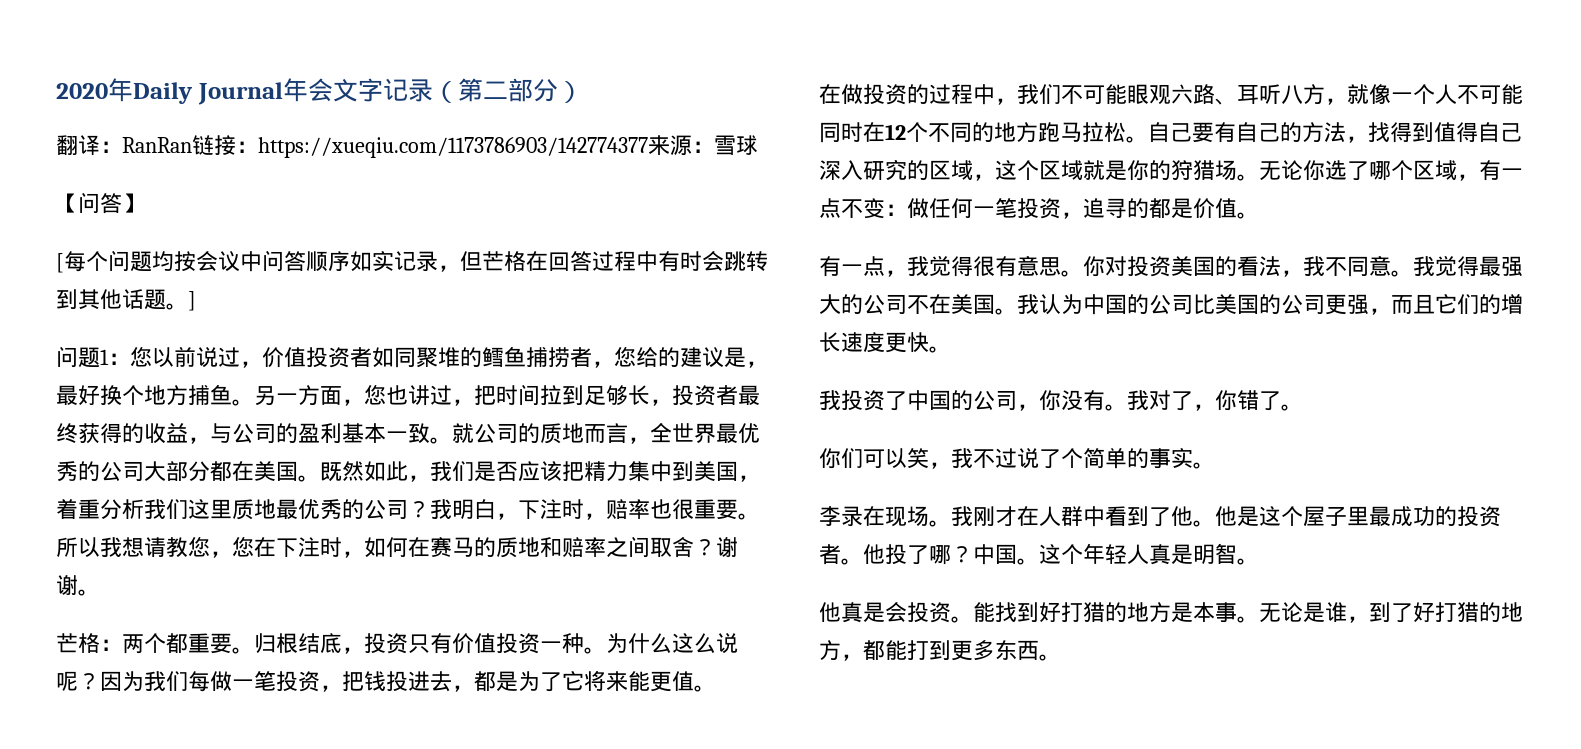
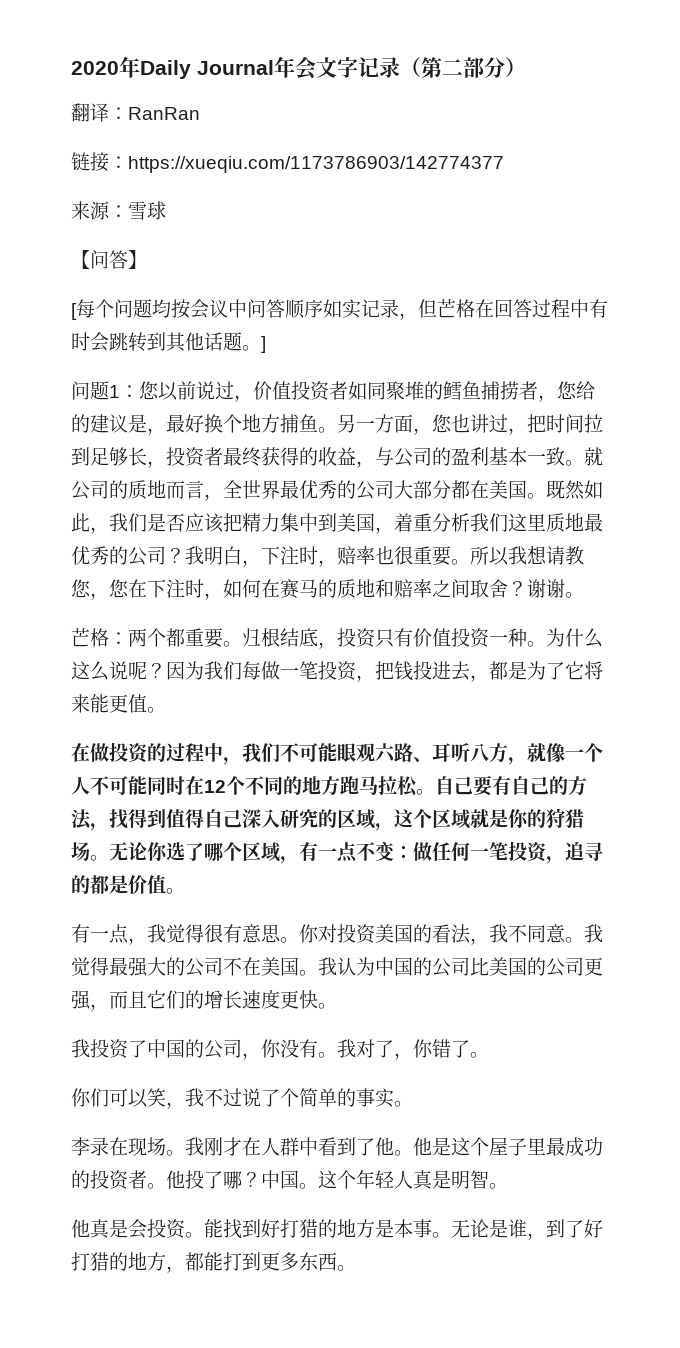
- 翻译：RanRan链接：https://xueqiu.com/1173786903/142774377来源：雪球
+ 翻译：RanRan
+ 链接：https://xueqiu.com/1173786903/142774377
+ 来源：雪球

